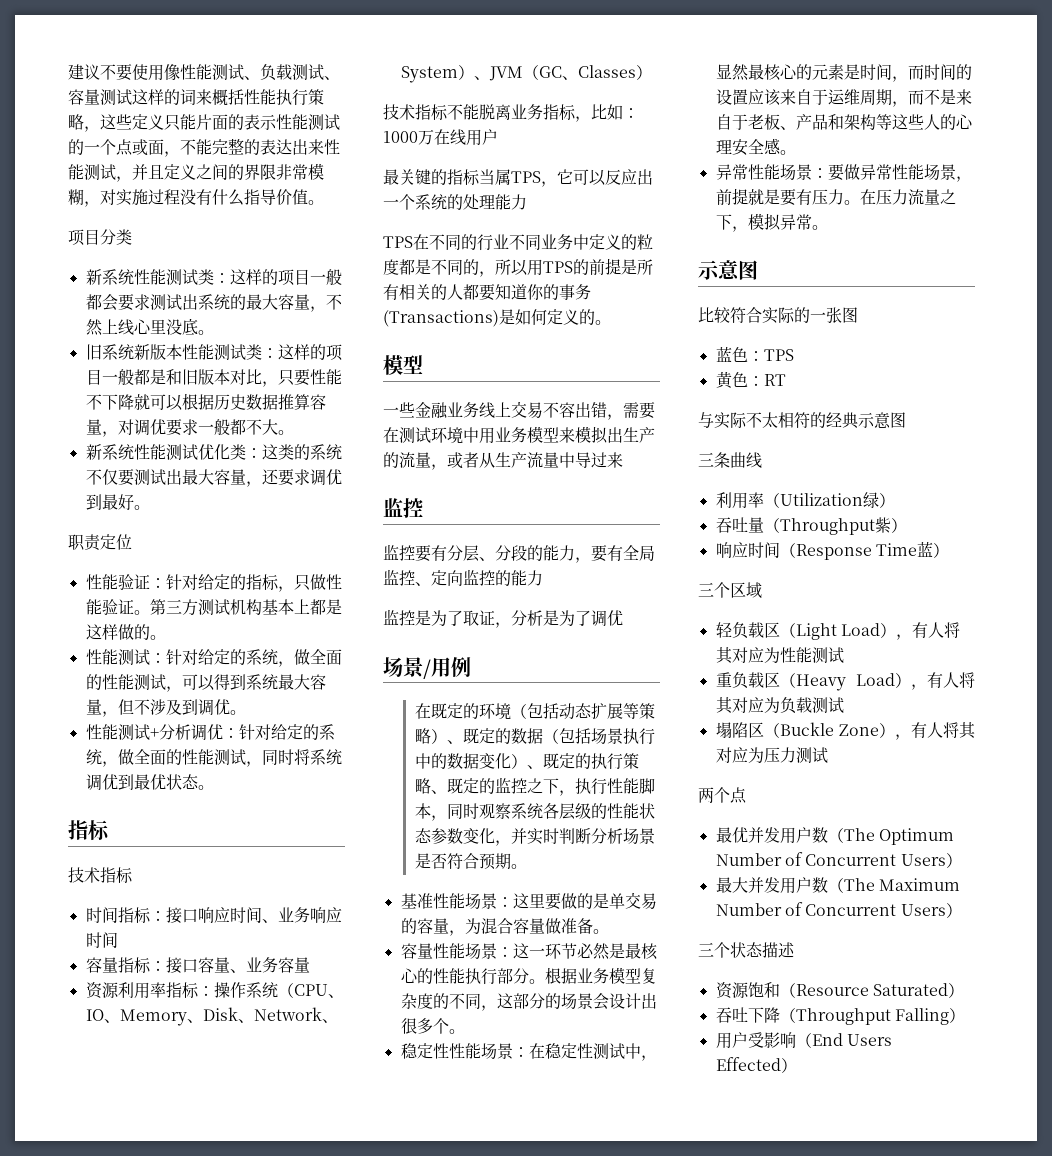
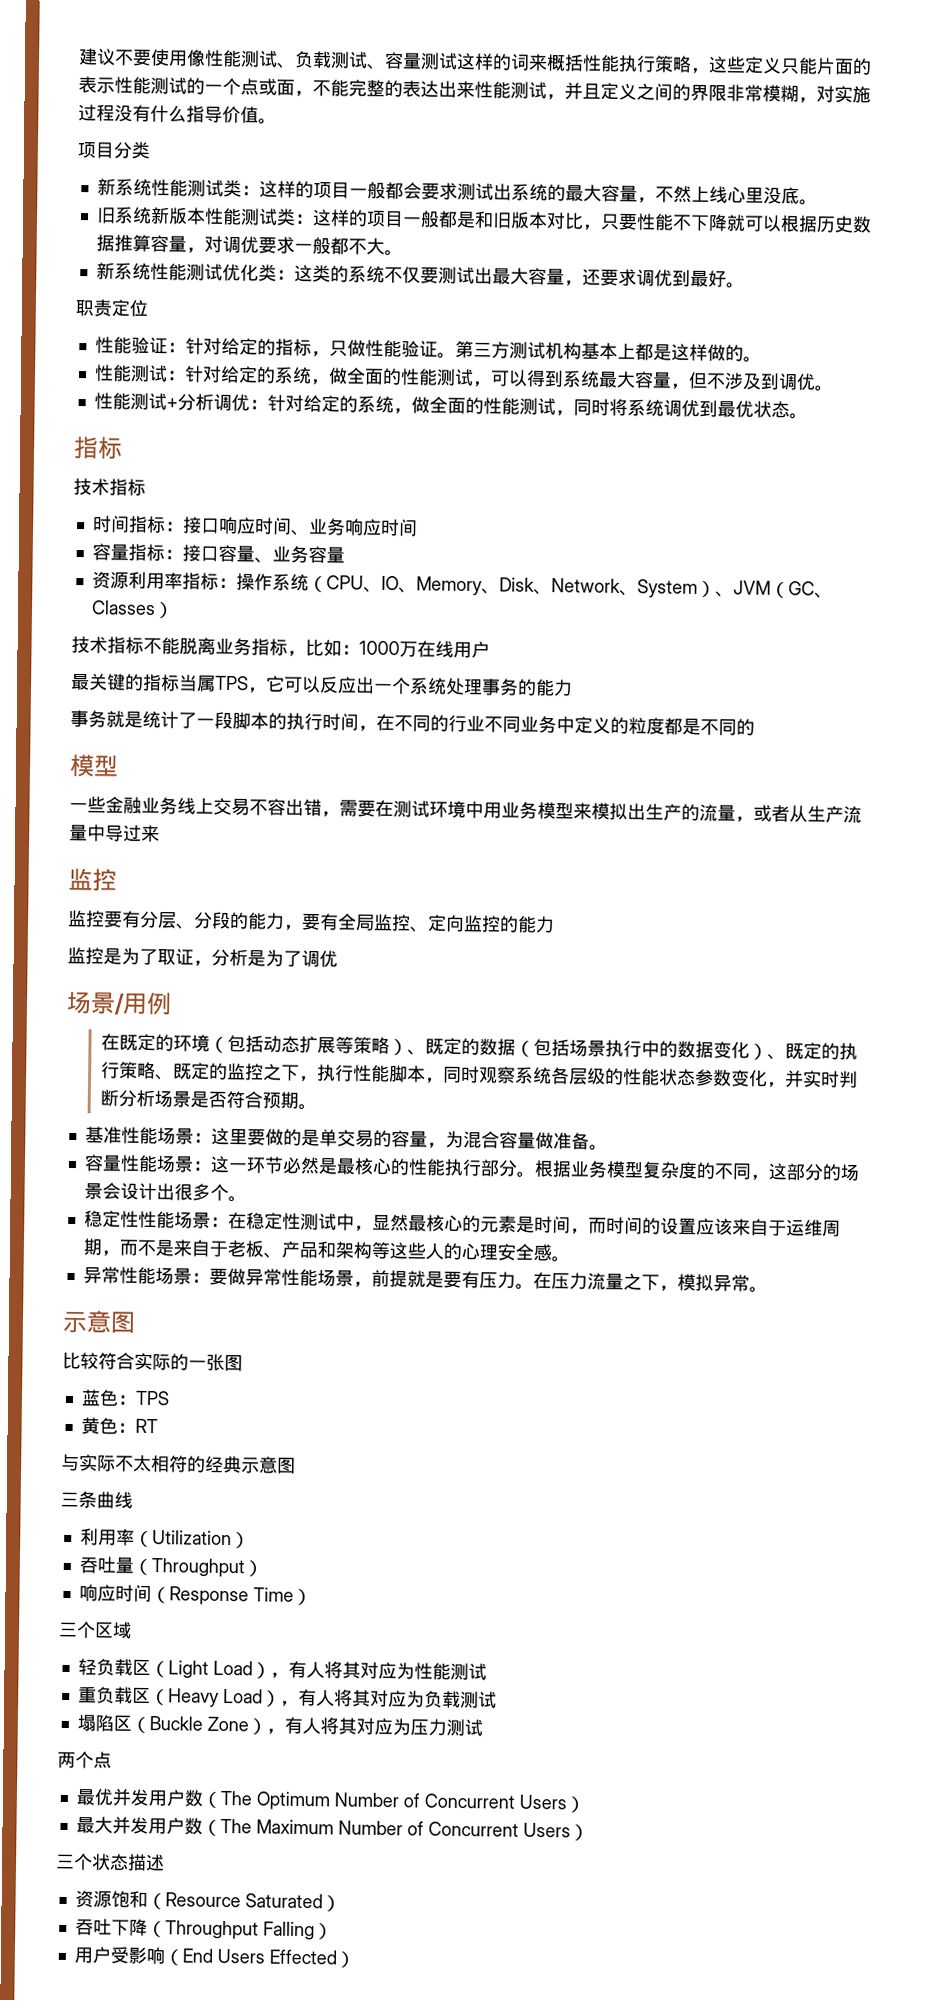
- 最关键的指标当属TPS，它可以反应出一个系统的处理能力
- TPS在不同的行业不同业务中定义的粒度都是不同的，所以用TPS的前提是所有相关的人都要知道你的事务(Transactions)是如何定义的。
+ 最关键的指标当属TPS，它可以反应出一个系统处理事务的能力
+ 事务就是统计了一段脚本的执行时间，在不同的行业不同业务中定义的粒度都是不同的
- 利用率（Utilization绿）
+ 利用率（Utilization）
- 吞吐量（Throughput紫）
+ 吞吐量（Throughput）
- 响应时间（Response Time蓝）
+ 响应时间（Response Time）

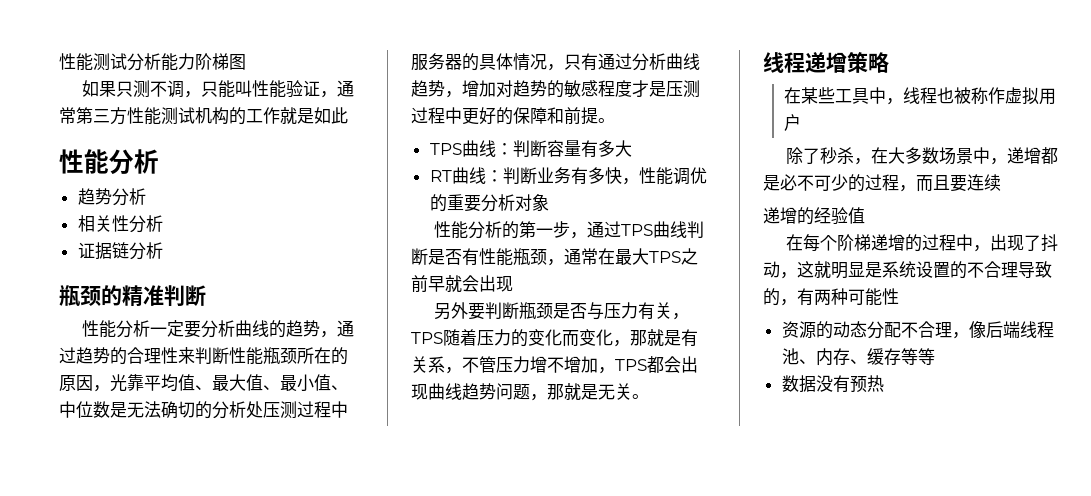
- 建议不要使用像性能测试、负载测试、容量测试这样的词来概括性能执行策略，这些定义只能片面的表示性能测试的一个点或面，不能完整的表达出来性能测试，并且定义之间的界限非常模糊，对实施过程没有什么指导价值。
- 项目分类
- 新系统性能测试类：这样的项目一般都会要求测试出系统的最大容量，不然上线心里没底。
- 旧系统新版本性能测试类：这样的项目一般都是和旧版本对比，只要性能不下降就可以根据历史数据推算容量，对调优要求一般都不大。
- 新系统性能测试优化类：这类的系统不仅要测试出最大容量，还要求调优到最好。
- 职责定位
- 性能验证：针对给定的指标，只做性能验证。第三方测试机构基本上都是这样做的。
- 性能测试：针对给定的系统，做全面的性能测试，可以得到系统最大容量，但不涉及到调优。
- 性能测试+分析调优：针对给定的系统，做全面的性能测试，同时将系统调优到最优状态。
- 指标
- 技术指标
- 时间指标：接口响应时间、业务响应时间
- 容量指标：接口容量、业务容量
- 资源利用率指标：操作系统（CPU、IO、Memory、Disk、Network、System）、JVM（GC、Classes）
- 技术指标不能脱离业务指标，比如：1000万在线用户
- 最关键的指标当属TPS，它可以反应出一个系统处理事务的能力
- 事务就是统计了一段脚本的执行时间，在不同的行业不同业务中定义的粒度都是不同的
- 模型
- 一些金融业务线上交易不容出错，需要在测试环境中用业务模型来模拟出生产的流量，或者从生产流量中导过来
- 监控
- 监控要有分层、分段的能力，要有全局监控、定向监控的能力
- 监控是为了取证，分析是为了调优
- 场景/用例
- 在既定的环境（包括动态扩展等策略）、既定的数据（包括场景执行中的数据变化）、既定的执行策略、既定的监控之下，执行性能脚本，同时观察系统各层级的性能状态参数变化，并实时判断分析场景是否符合预期。
- 基准性能场景：这里要做的是单交易的容量，为混合容量做准备。
- 容量性能场景：这一环节必然是最核心的性能执行部分。根据业务模型复杂度的不同，这部分的场景会设计出很多个。
- 稳定性性能场景：在稳定性测试中，显然最核心的元素是时间，而时间的设置应该来自于运维周期，而不是来自于老板、产品和架构等这些人的心理安全感。
- 异常性能场景：要做异常性能场景，前提就是要有压力。在压力流量之下，模拟异常。
- 示意图
- 比较符合实际的一张图
- 蓝色：TPS
- 黄色：RT
- 与实际不太相符的经典示意图
- 三条曲线
- 利用率（Utilization）
- 吞吐量（Throughput）
- 响应时间（Response Time）
- 三个区域
- 轻负载区（Light Load），有人将其对应为性能测试
- 重负载区（Heavy Load），有人将其对应为负载测试
- 塌陷区（Buckle Zone），有人将其对应为压力测试
- 两个点
- 最优并发用户数（The Optimum Number of Concurrent Users）
- 最大并发用户数（The Maximum Number of Concurrent Users）
- 三个状态描述
- 资源饱和（Resource Saturated）
- 吞吐下降（Throughput Falling）
- 用户受影响（End Users Effected）
+ 性能测试分析能力阶梯图
+ 如果只测不调，只能叫性能验证，通常第三方性能测试机构的工作就是如此
+ 性能分析
+ 趋势分析
+ 相关性分析
+ 证据链分析
+ 瓶颈的精准判断
+ 性能分析一定要分析曲线的趋势，通过趋势的合理性来判断性能瓶颈所在的原因，光靠平均值、最大值、最小值、中位数是无法确切的分析处压测过程中服务器的具体情况，只有通过分析曲线趋势，增加对趋势的敏感程度才是压测过程中更好的保障和前提。
+ TPS曲线：判断容量有多大
+ RT曲线：判断业务有多快，性能调优的重要分析对象
+ 性能分析的第一步，通过TPS曲线判断是否有性能瓶颈，通常在最大TPS之前早就会出现
+ 另外要判断瓶颈是否与压力有关，TPS随着压力的变化而变化，那就是有关系，不管压力增不增加，TPS都会出现曲线趋势问题，那就是无关。
+ 线程递增策略
+ 在某些工具中，线程也被称作虚拟用户
+ 除了秒杀，在大多数场景中，递增都是必不可少的过程，而且要连续
+ 递增的经验值
+ 在每个阶梯递增的过程中，出现了抖动，这就明显是系统设置的不合理导致的，有两种可能性
+ 资源的动态分配不合理，像后端线程池、内存、缓存等等
+ 数据没有预热

